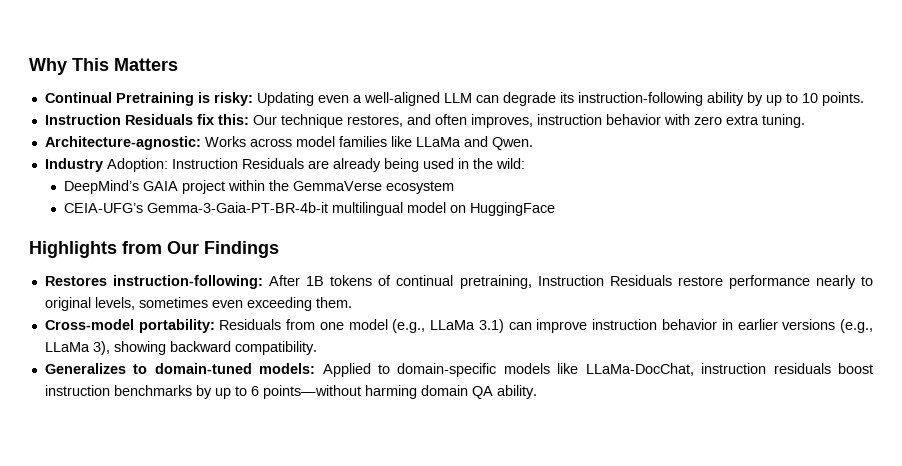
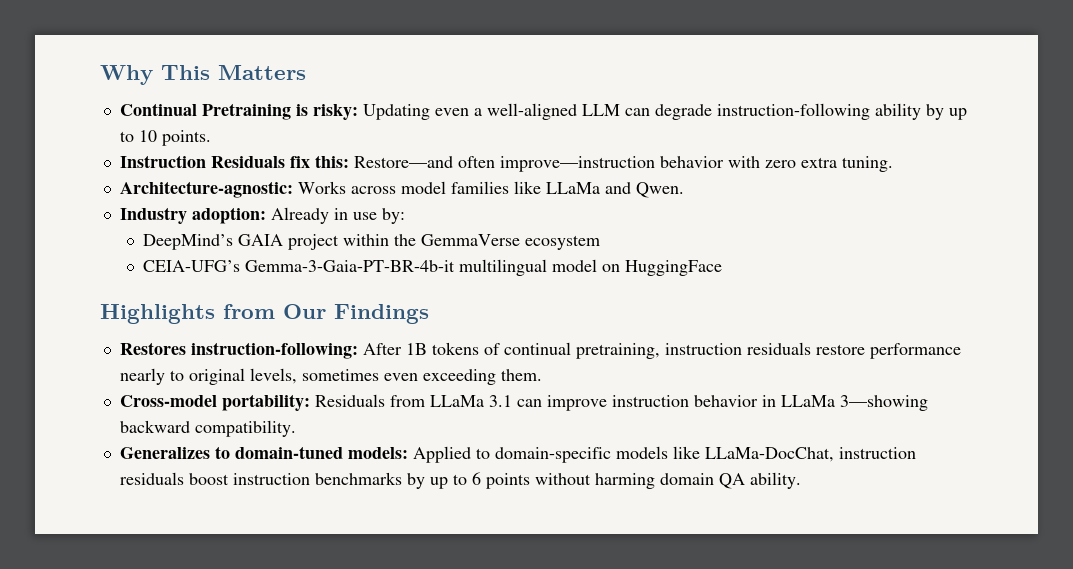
- Continual Pretraining is risky: Updating even a well-aligned LLM can degrade its instruction-following ability by up to 10 points.
+ Continual Pretraining is risky: Updating even a well-aligned LLM can degrade instruction-following ability by up to 10 points.
- Instruction Residuals fix this: Our technique restores, and often improves, instruction behavior with zero extra tuning.
+ Instruction Residuals fix this: Restore—and often improve—instruction behavior with zero extra tuning.
- Industry Adoption: Instruction Residuals are already being used in the wild:
+ Industry adoption: Already in use by:
- Restores instruction-following: After 1B tokens of continual pretraining, Instruction Residuals restore performance nearly to original levels, sometimes even exceeding them.
+ Restores instruction-following: After 1B tokens of continual pretraining, instruction residuals restore performance nearly to original levels, sometimes even exceeding them.
- Cross-model portability: Residuals from one model (e.g., LLaMa 3.1) can improve instruction behavior in earlier versions (e.g., LLaMa 3), showing backward compatibility.
+ Cross-model portability: Residuals from LLaMa 3.1 can improve instruction behavior in LLaMa 3—showing backward compatibility.
- Generalizes to domain-tuned models: Applied to domain-specific models like LLaMa-DocChat, instruction residuals boost instruction benchmarks by up to 6 points—without harming domain QA ability.
+ Generalizes to domain-tuned models: Applied to domain-specific models like LLaMa-DocChat, instruction residuals boost instruction benchmarks by up to 6 points without harming domain QA ability.

